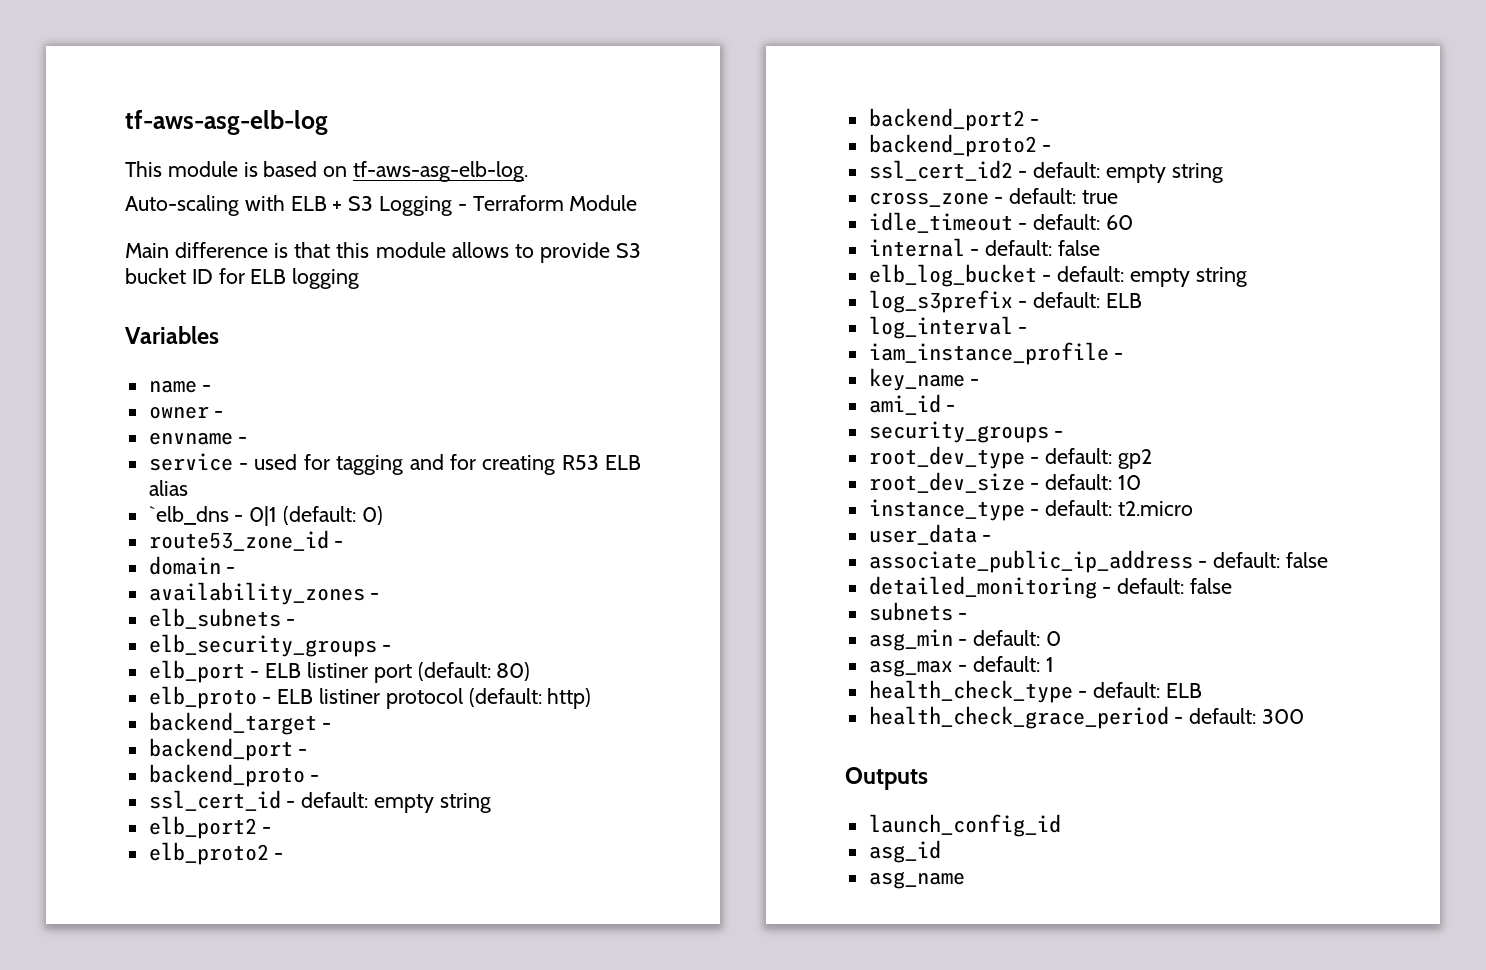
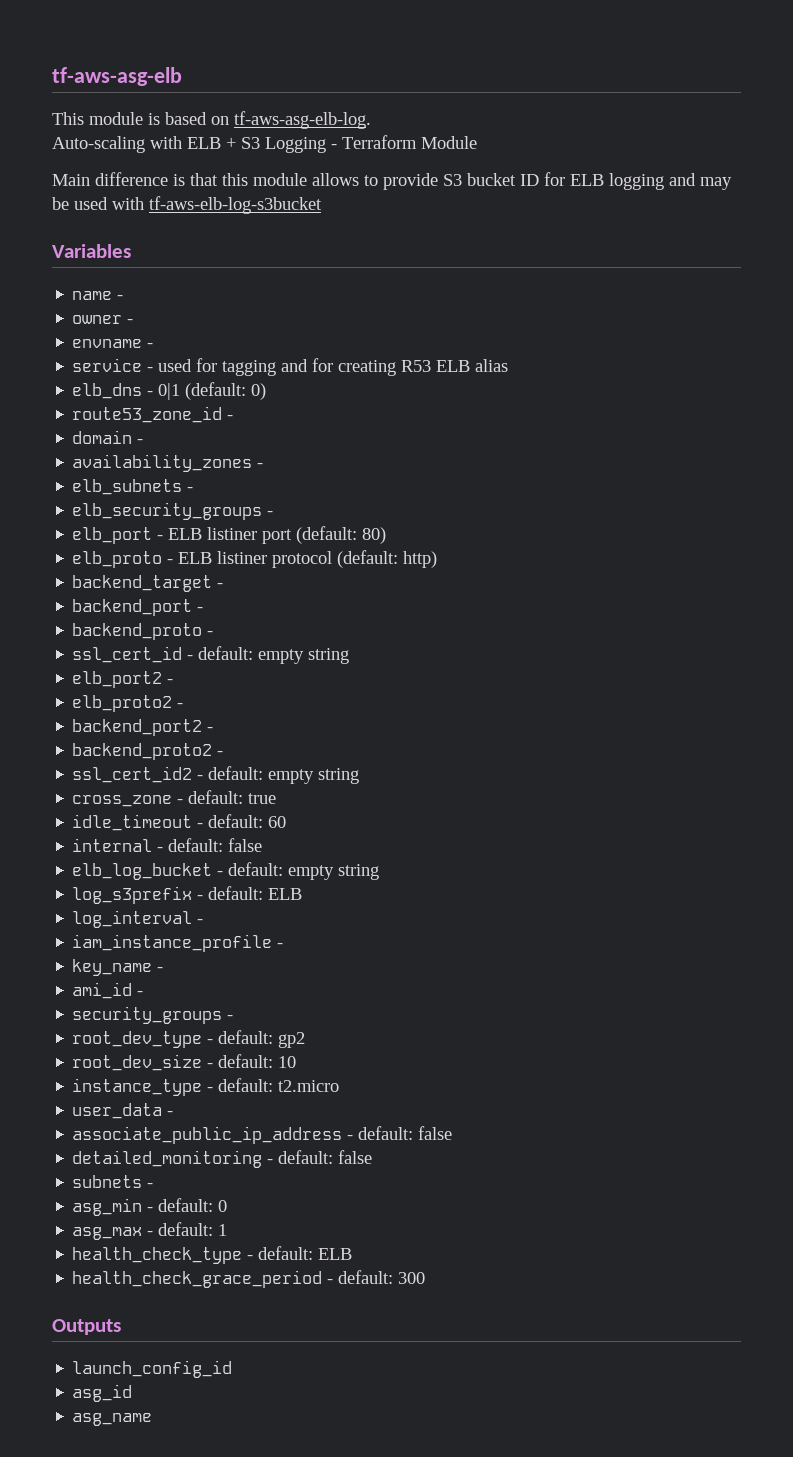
- tf-aws-asg-elb-log
+ tf-aws-asg-elb
- Main difference is that this module allows to provide S3 bucket ID for ELB logging
+ Main difference is that this module allows to provide S3 bucket ID for ELB logging and may be used with tf-aws-elb-log-s3bucket
- `elb_dns - 0|1 (default: 0)
+ elb_dns - 0|1 (default: 0)

